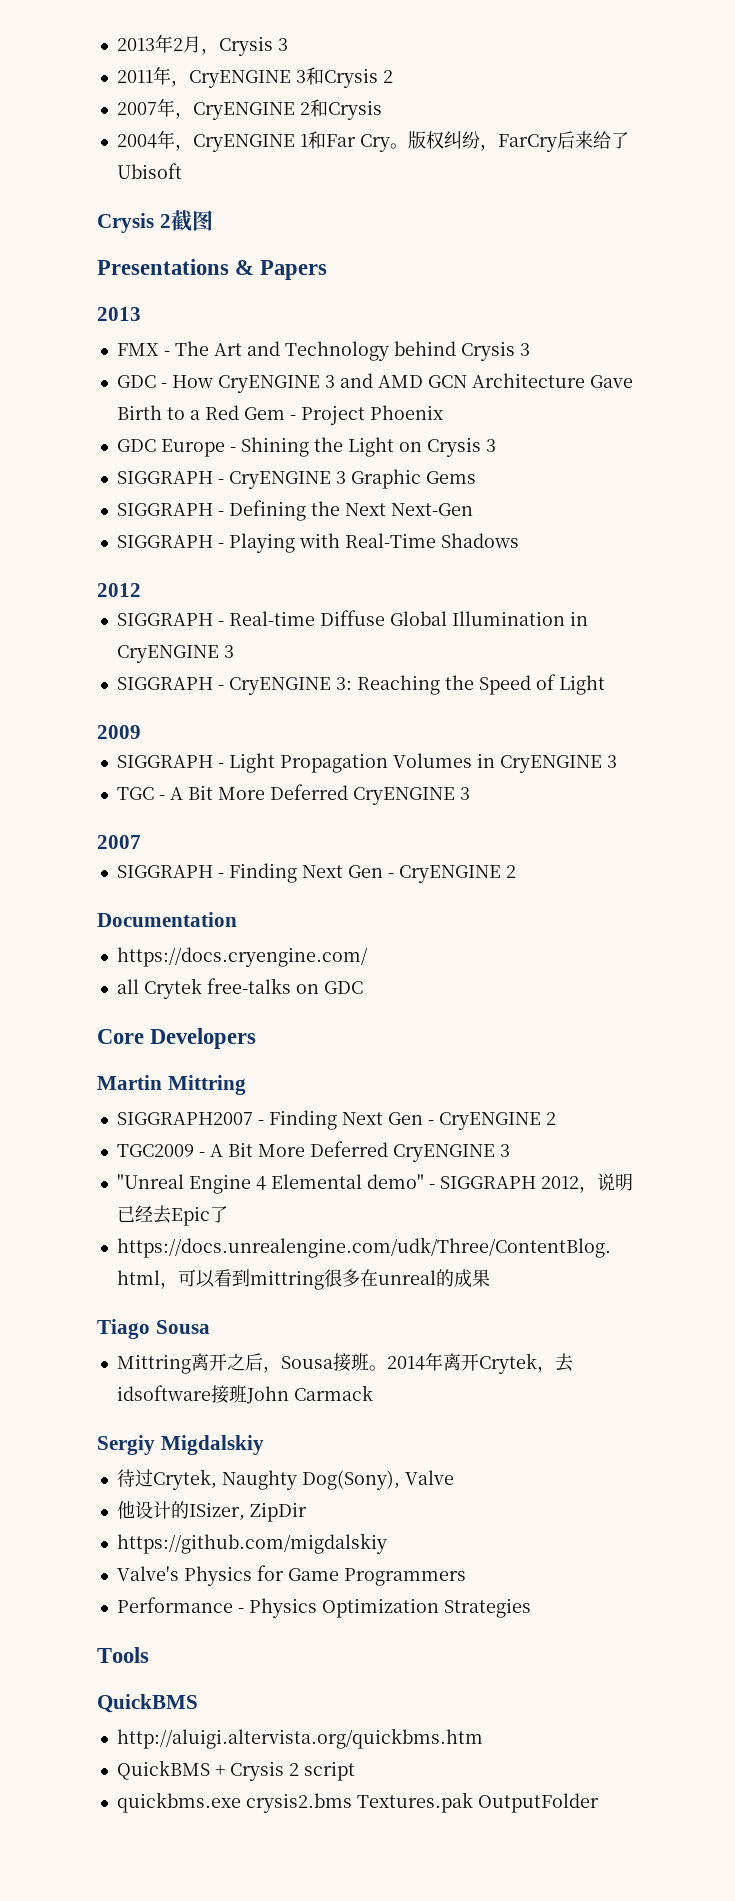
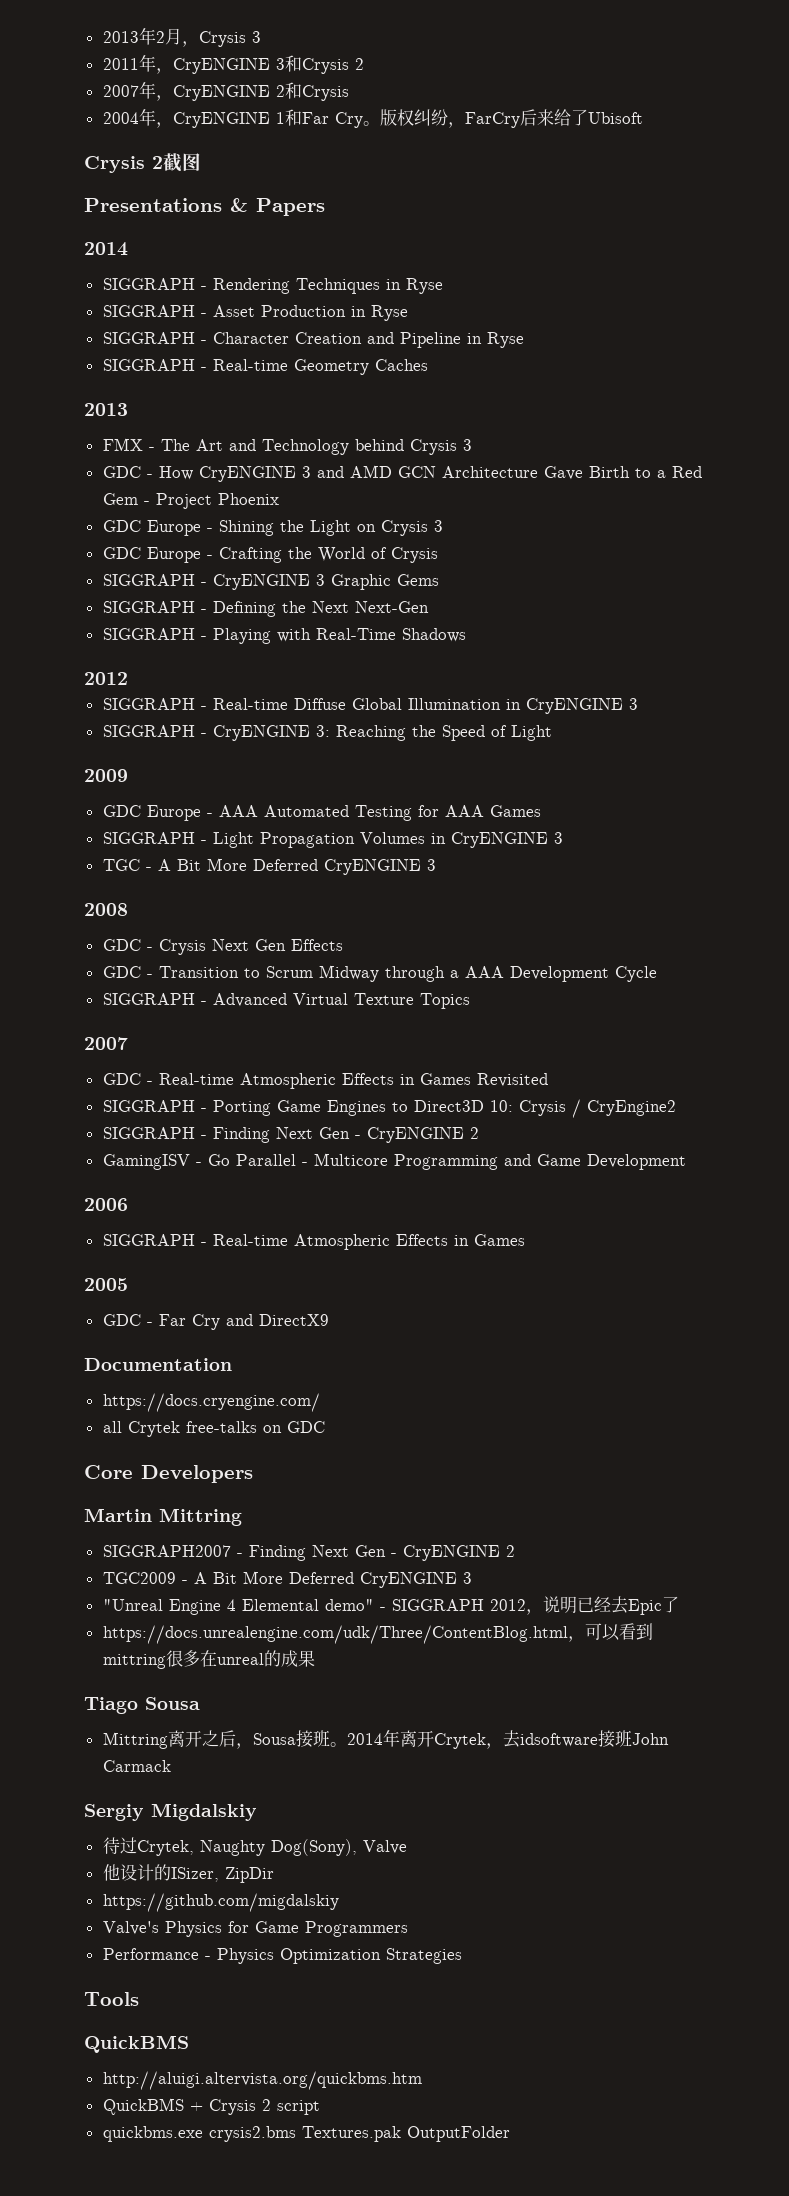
  Presentations & Papers
+ 2014
+ SIGGRAPH - Rendering Techniques in Ryse
+ SIGGRAPH - Asset Production in Ryse
+ SIGGRAPH - Character Creation and Pipeline in Ryse
+ SIGGRAPH - Real-time Geometry Caches
+ GDC Europe - Crafting the World of Crysis
+ GDC Europe - AAA Automated Testing for AAA Games
  TGC - A Bit More Deferred CryENGINE 3
+ 2008
+ GDC - Crysis Next Gen Effects
+ GDC - Transition to Scrum Midway through a AAA Development Cycle
+ SIGGRAPH - Advanced Virtual Texture Topics
  2007
+ GDC - Real-time Atmospheric Effects in Games Revisited
+ SIGGRAPH - Porting Game Engines to Direct3D 10: Crysis / CryEngine2
+ GamingISV - Go Parallel - Multicore Programming and Game Development
+ 2006
+ SIGGRAPH - Real-time Atmospheric Effects in Games
+ 2005
+ GDC - Far Cry and DirectX9

